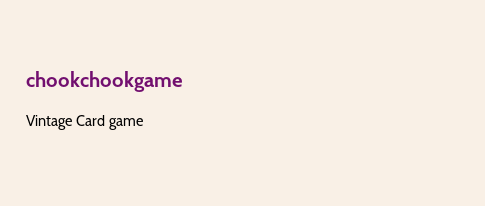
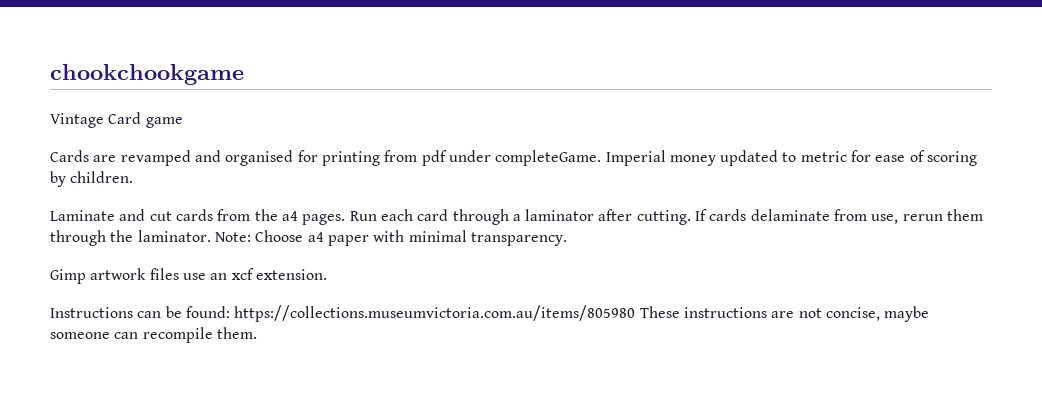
+ Cards are revamped and organised for printing from pdf under completeGame. Imperial money updated to metric for ease of scoring by children.
+ Laminate and cut cards from the a4 pages. Run each card through a laminator after cutting. If cards delaminate from use, rerun them through the laminator. Note: Choose a4 paper with minimal transparency.
+ Gimp artwork files use an xcf extension.
+ Instructions can be found: https://collections.museumvictoria.com.au/items/805980 These instructions are not concise, maybe someone can recompile them.

